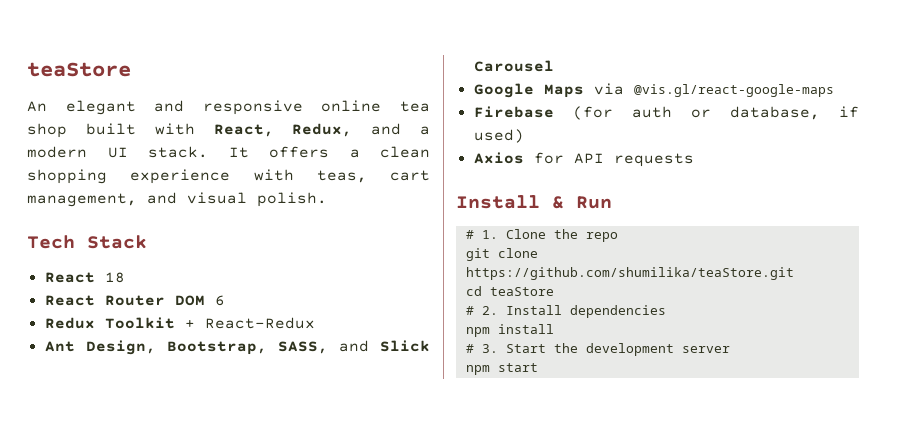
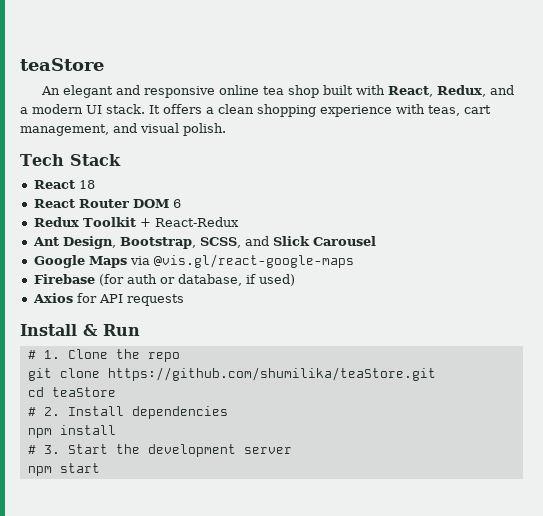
- Ant Design, Bootstrap, SASS, and Slick Carousel
+ Ant Design, Bootstrap, SCSS, and Slick Carousel

